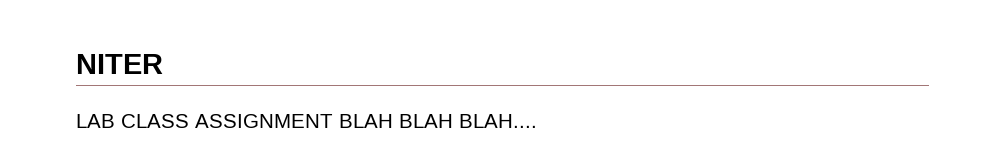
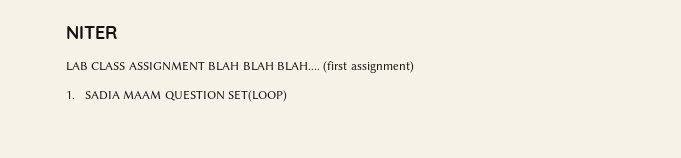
+ (first assignment)
+ 1. SADIA MAAM QUESTION SET(LOOP)

